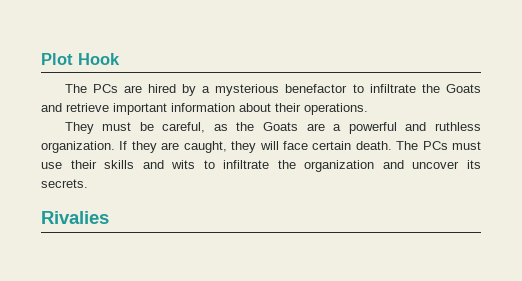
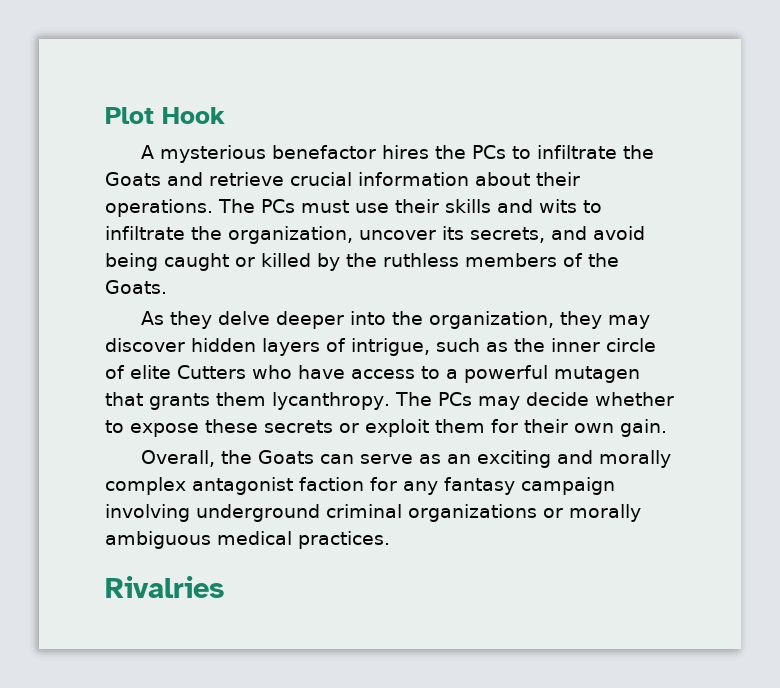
- The PCs are hired by a mysterious benefactor to infiltrate the Goats and retrieve important information about their operations.
- They must be careful, as the Goats are a powerful and ruthless organization. If they are caught, they will face certain death.
+ A mysterious benefactor hires the PCs to infiltrate the Goats and retrieve crucial information about their operations.
- The PCs must use their skills and wits to infiltrate the organization and uncover its secrets.
- Rivalies
+ The PCs must use their skills and wits to infiltrate the organization, uncover its secrets, and avoid being caught or killed by the ruthless members of the Goats.
+ As they delve deeper into the organization, they may discover hidden layers of intrigue, such as the inner circle of elite Cutters who have access to a powerful mutagen that grants them lycanthropy. The PCs may decide whether to expose these secrets or exploit them for their own gain.
+ Overall, the Goats can serve as an exciting and morally complex antagonist faction for any fantasy campaign involving underground criminal organizations or morally ambiguous medical practices.
+ Rivalries

